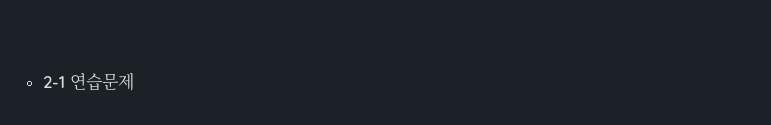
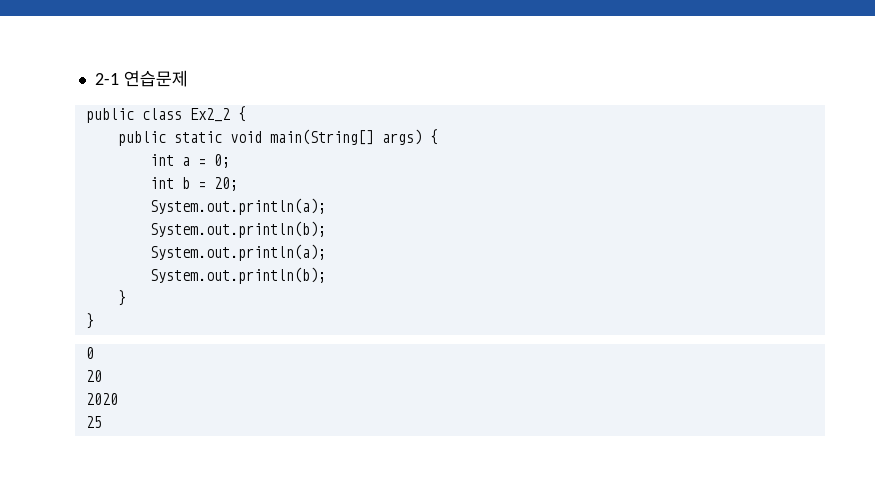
+ public class Ex2_2 {
+ public static void main(String[] args) {
+ int a = 0;
+ int b = 20;
+ System.out.println(a);
+ System.out.println(b);
+ System.out.println(a);
+ System.out.println(b);
+ }
+ }
+ 0
+ 20
+ 2020
+ 25

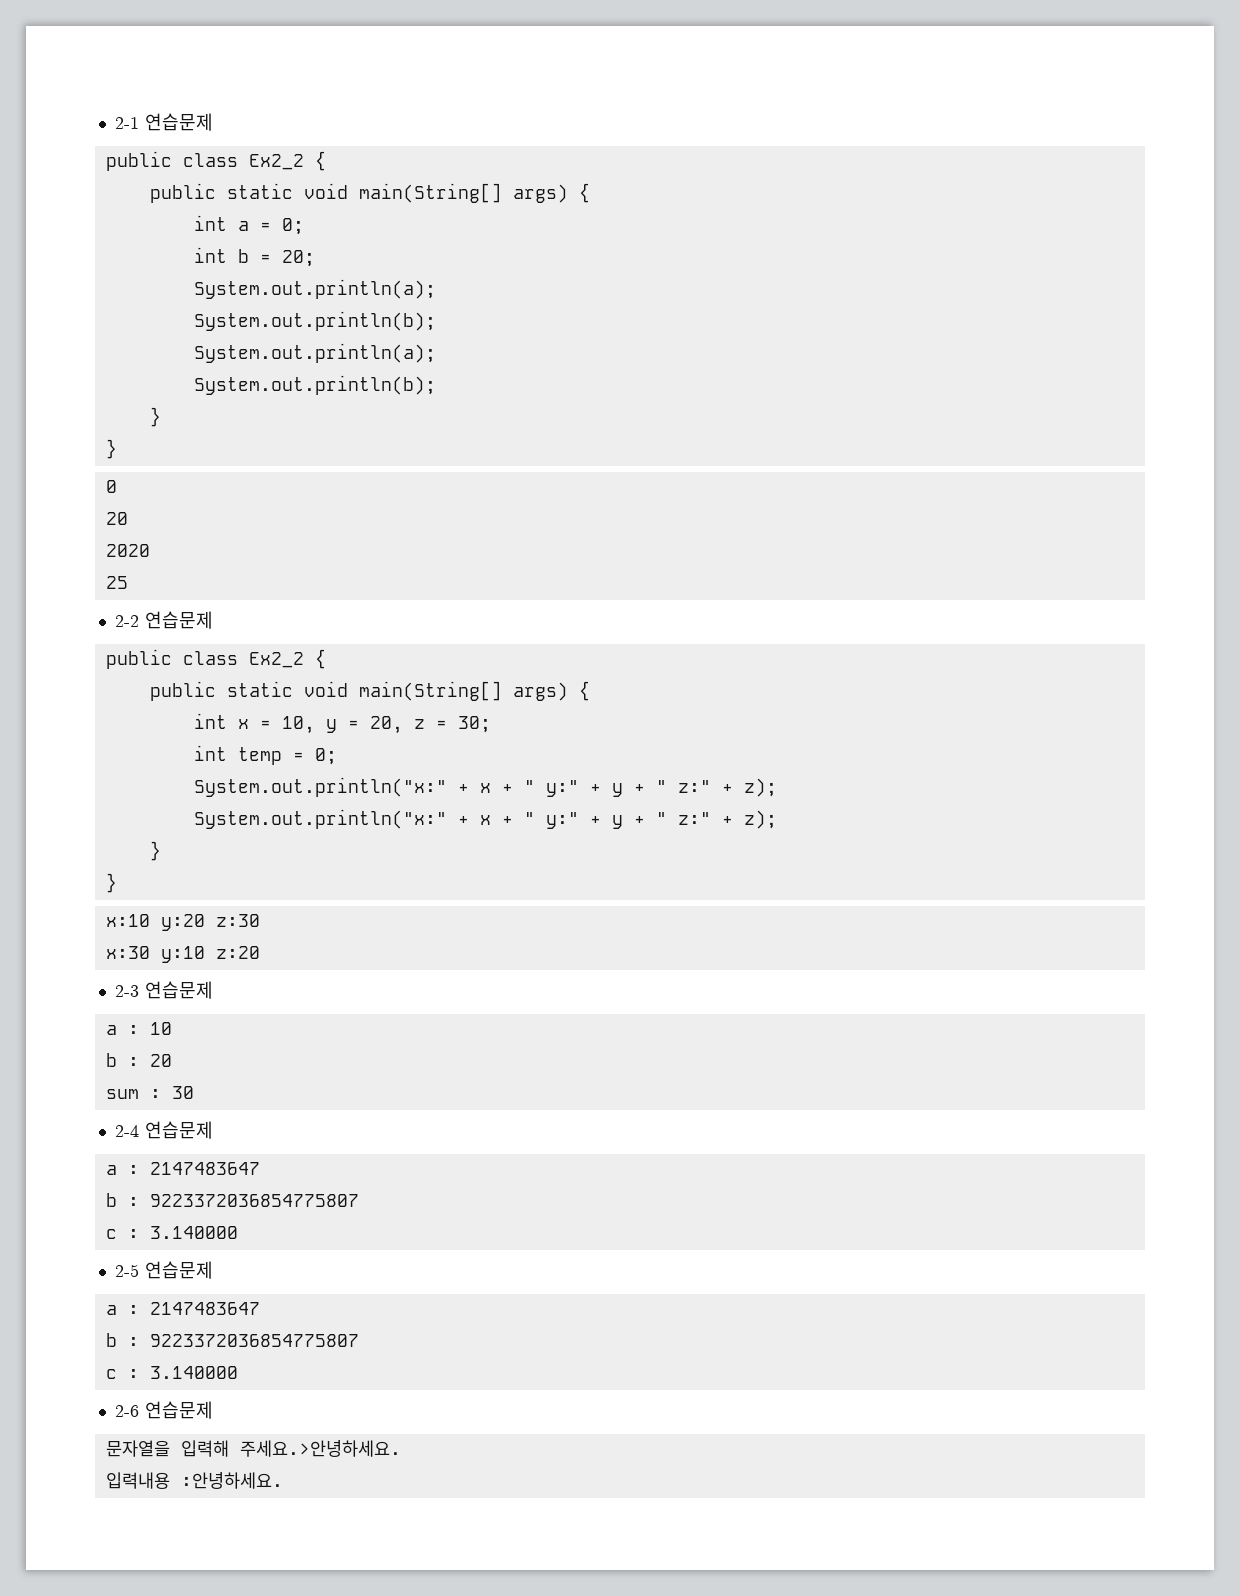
+ 2-2 연습문제
+ public class Ex2_2 {
+ public static void main(String[] args) {
+ int x = 10, y = 20, z = 30;
+ int temp = 0;
+ System.out.println("x:" + x + " y:" + y + " z:" + z);
+ System.out.println("x:" + x + " y:" + y + " z:" + z);
+ }
+ }
+ x:10 y:20 z:30
+ x:30 y:10 z:20
+ 2-3 연습문제
+ a : 10
+ b : 20
+ sum : 30
+ 2-4 연습문제
+ a : 2147483647
+ b : 9223372036854775807
+ c : 3.140000
+ 2-5 연습문제
+ a : 2147483647
+ b : 9223372036854775807
+ c : 3.140000
+ 2-6 연습문제
+ 문자열을 입력해 주세요.>안녕하세요.
+ 입력내용 :안녕하세요.

